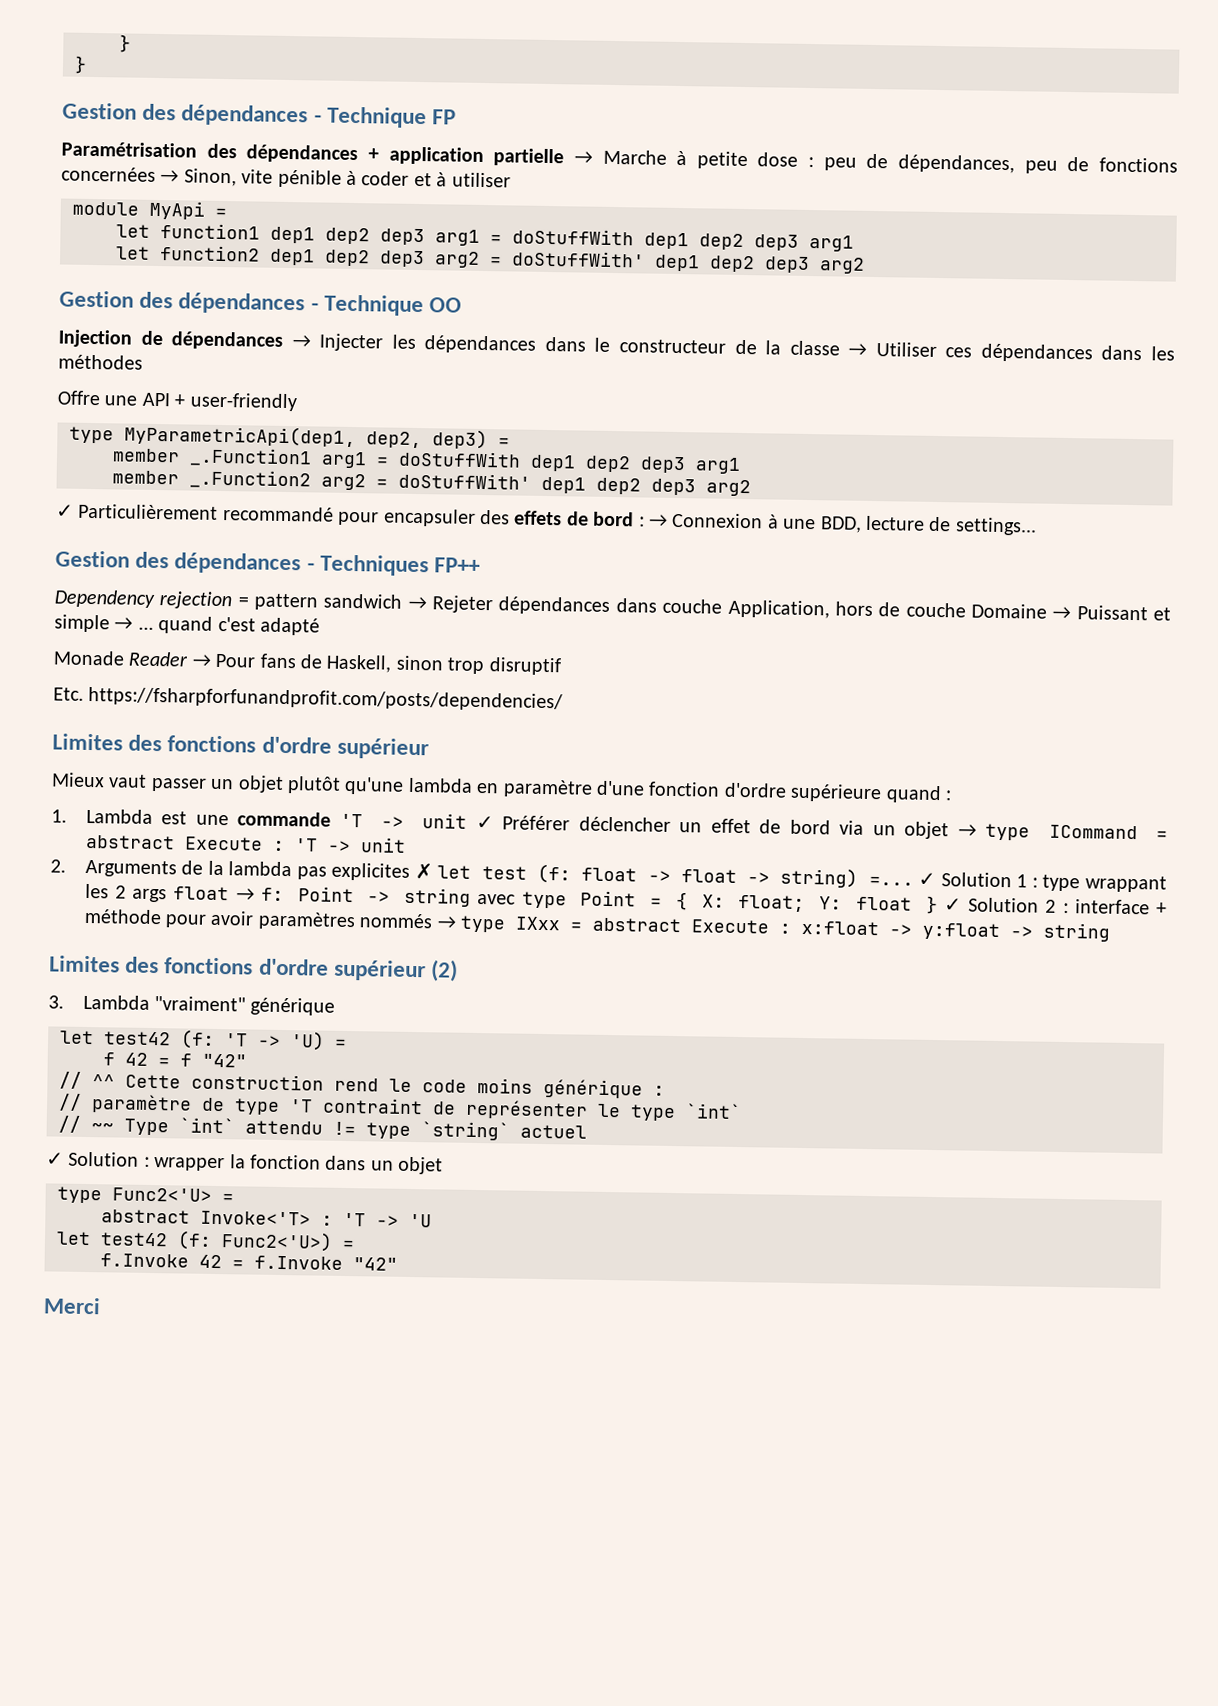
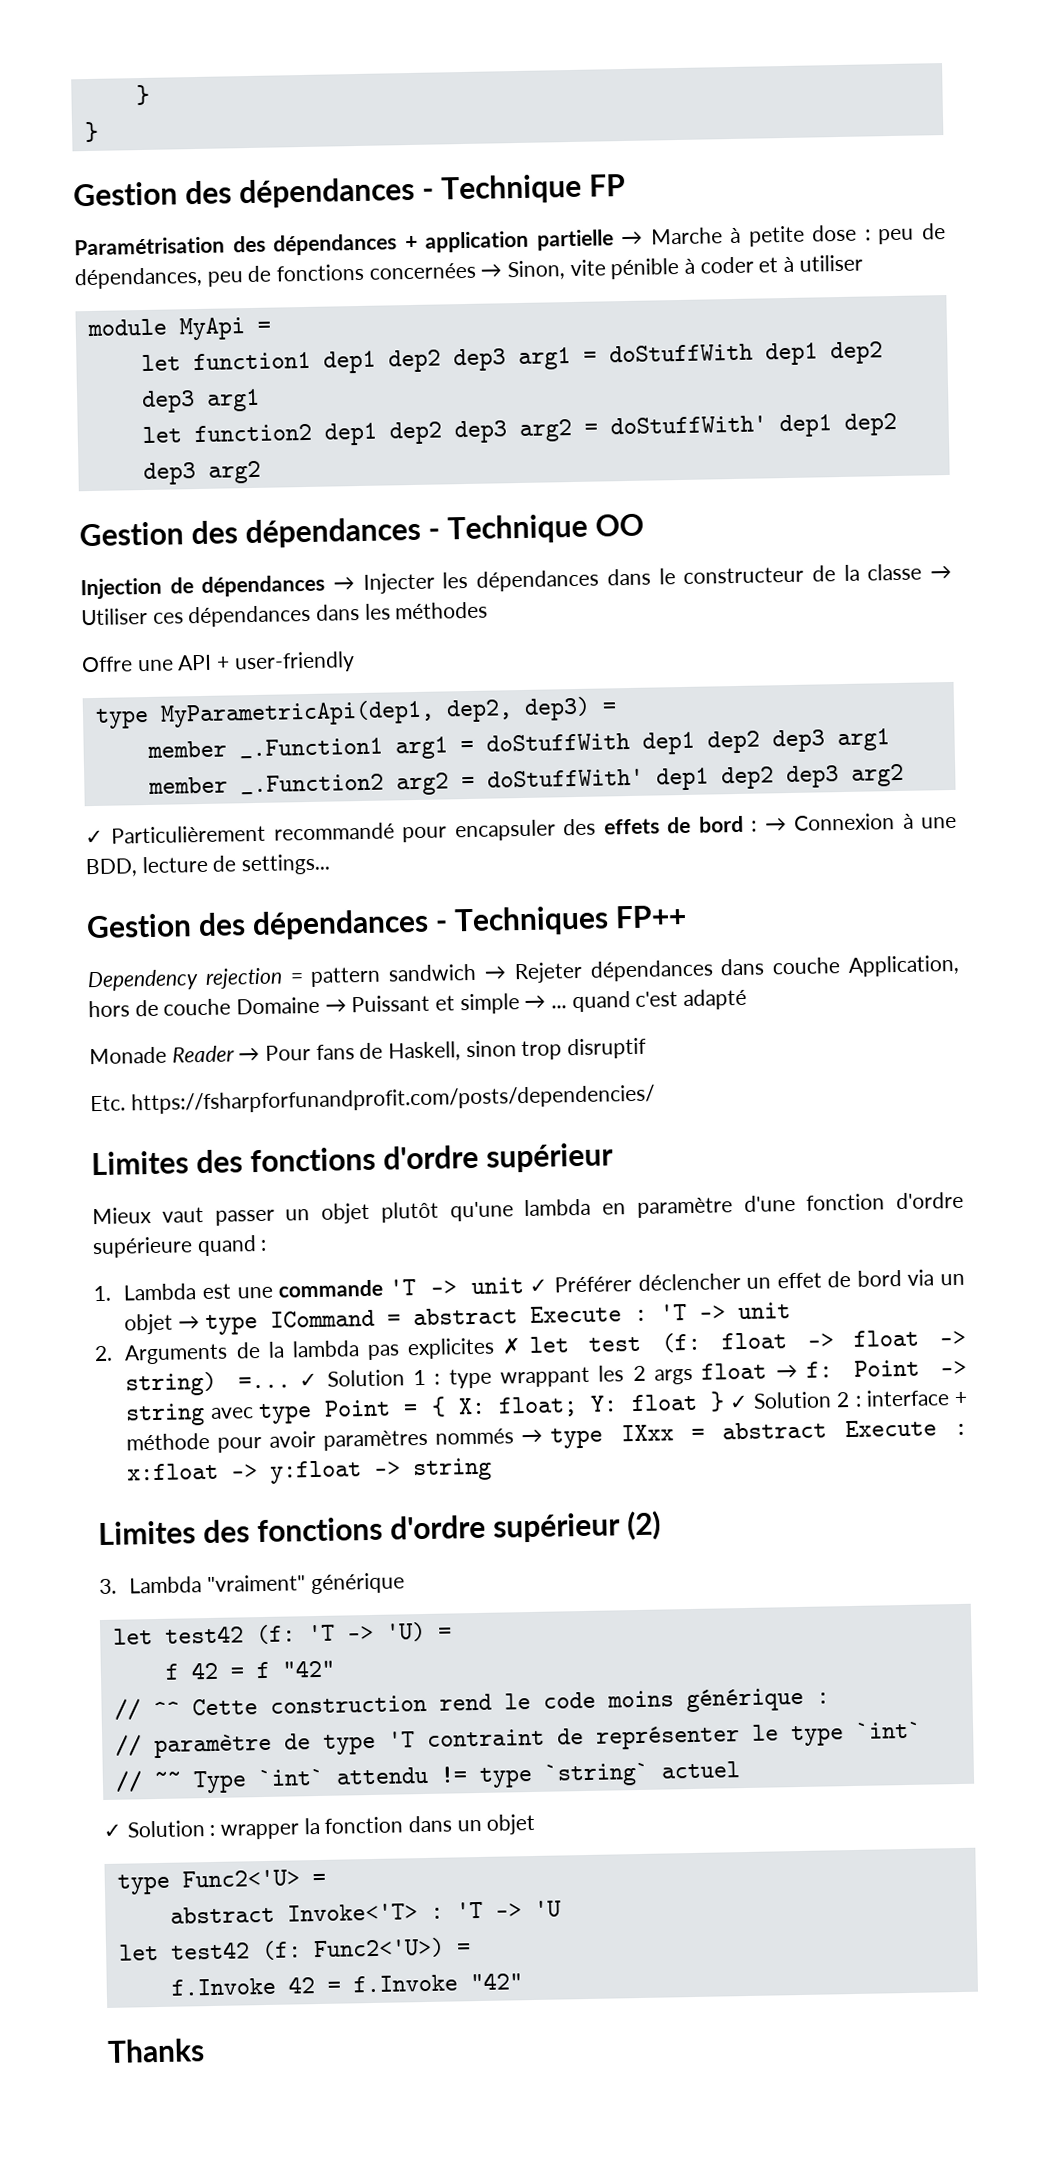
- Merci
+ Thanks

